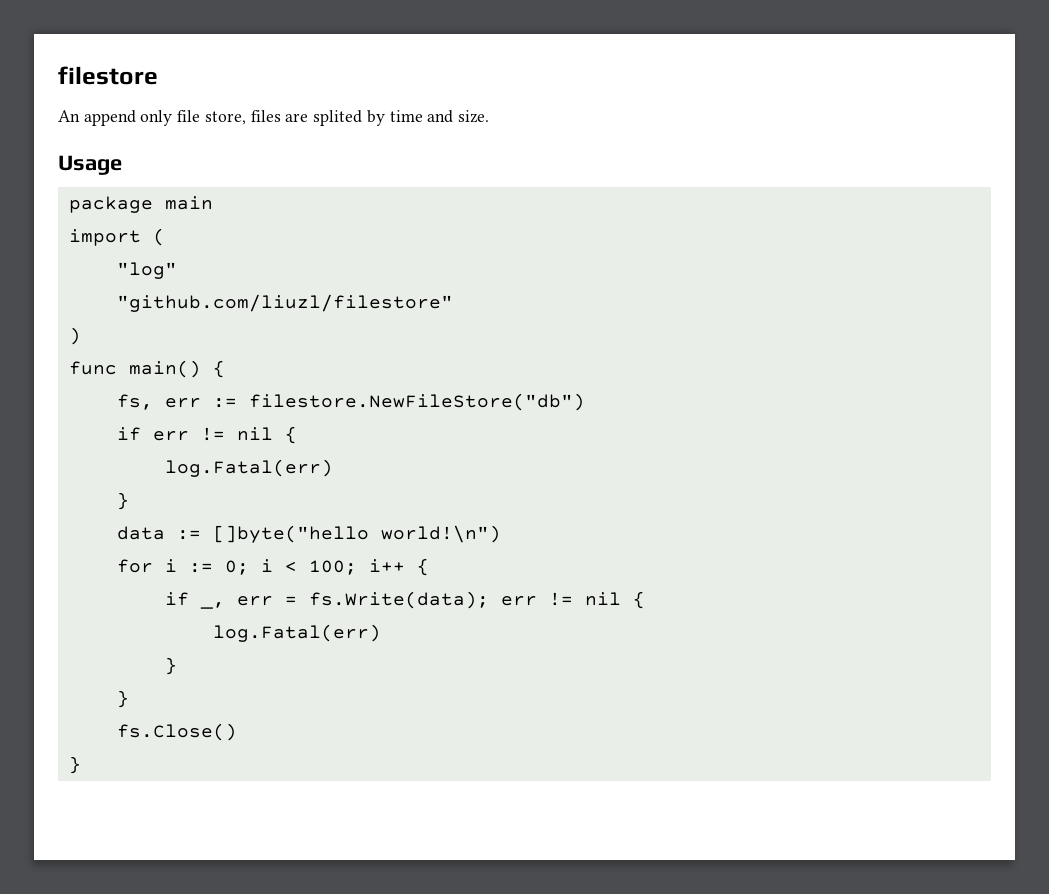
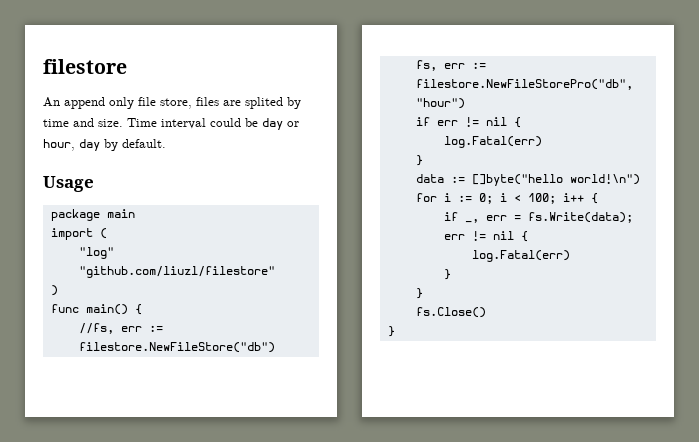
+ Time interval could be day or hour, day by default.
+ //fs, err := filestore.NewFileStore("db")
- fs, err := filestore.NewFileStore("db")
+ fs, err := filestore.NewFileStorePro("db", "hour")

